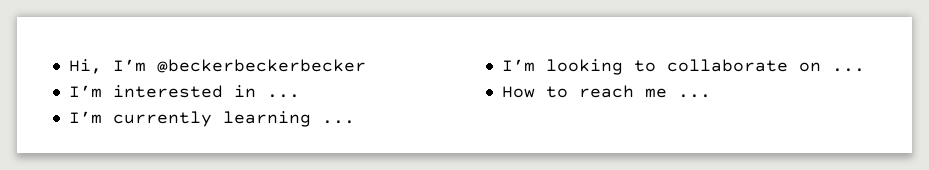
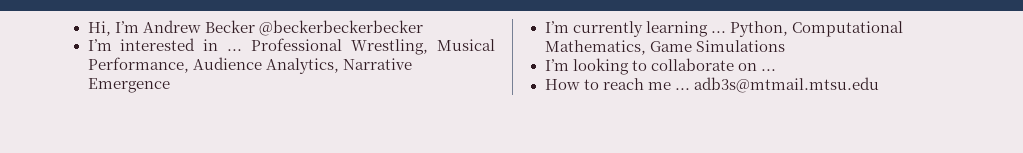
- Hi, I’m @beckerbeckerbecker
+ Hi, I’m Andrew Becker @beckerbeckerbecker
+ Professional Wrestling, Musical Performance, Audience Analytics, Narrative Emergence
+ Python, Computational Mathematics, Game Simulations
- How to reach me ...
+ How to reach me ... adb3s@mtmail.mtsu.edu

